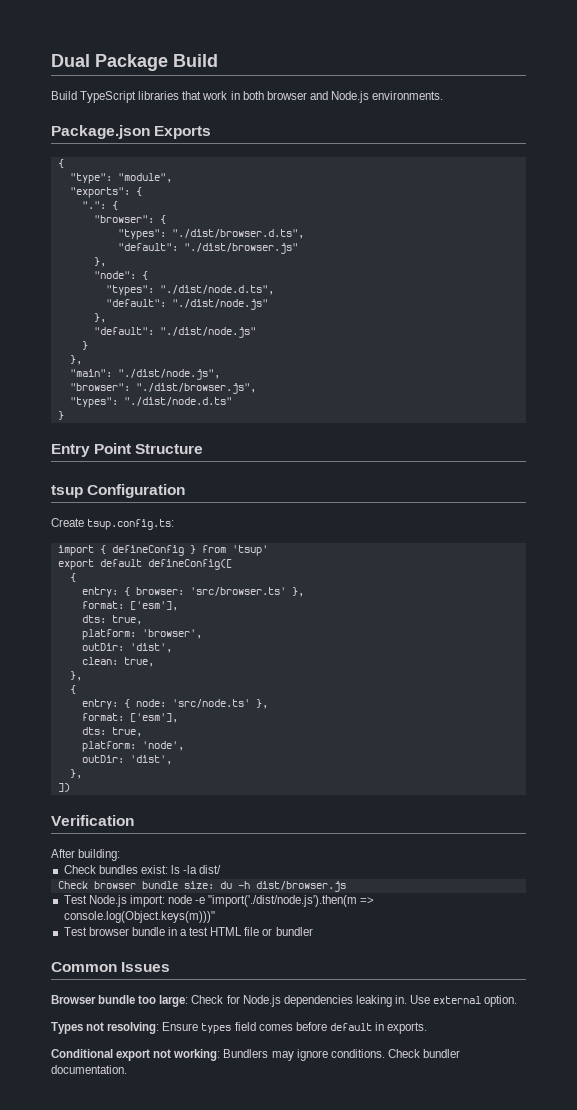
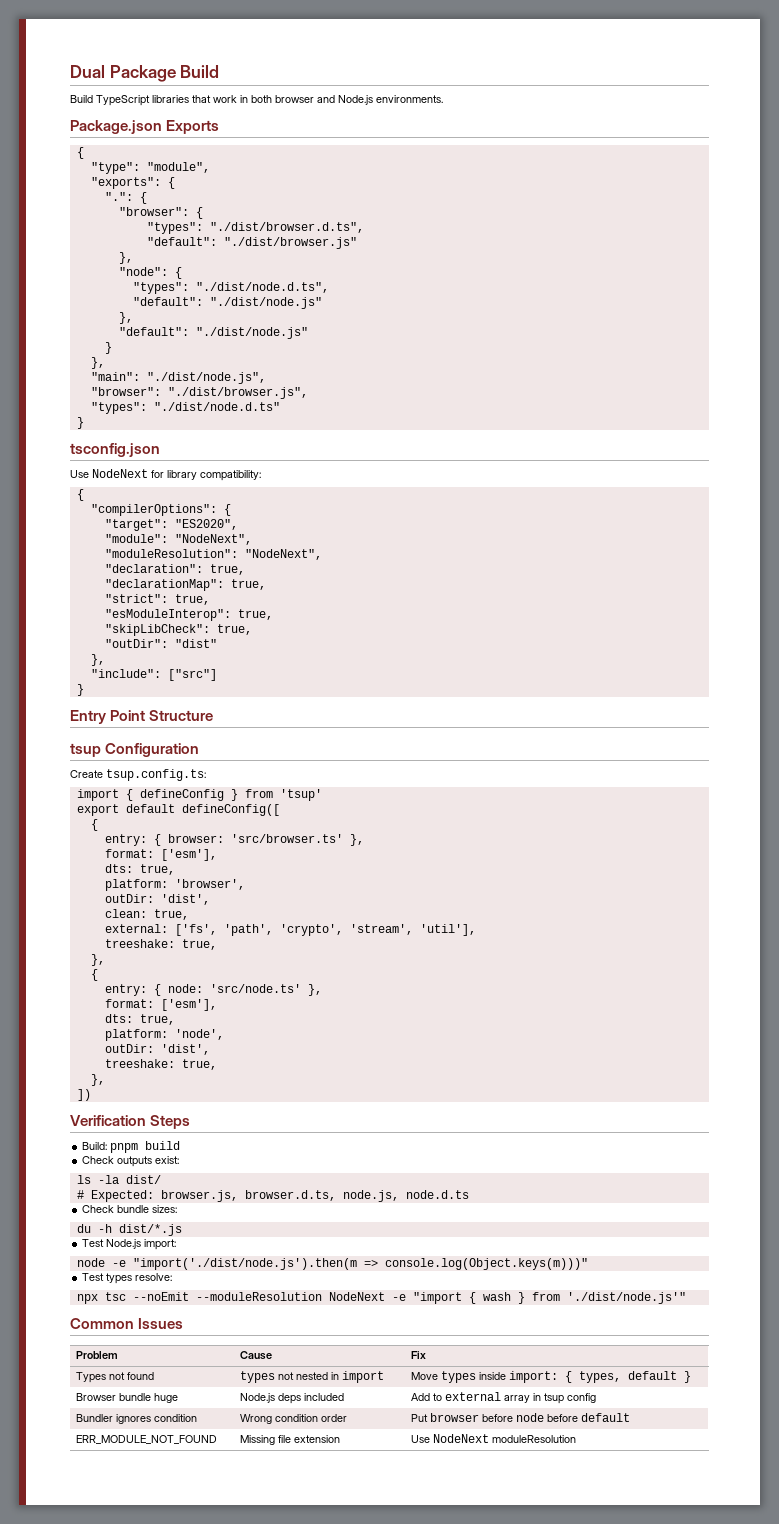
+ tsconfig.json
+ Use NodeNext for library compatibility:
+ {
+ "compilerOptions": {
+ "target": "ES2020",
+ "module": "NodeNext",
+ "moduleResolution": "NodeNext",
+ "declaration": true,
+ "declarationMap": true,
+ "strict": true,
+ "esModuleInterop": true,
+ "skipLibCheck": true,
+ "outDir": "dist"
+ },
+ "include": ["src"]
+ }
+ external: ['fs', 'path', 'crypto', 'stream', 'util'],
+ treeshake: true,
  platform: 'node',
  outDir: 'dist',
+ treeshake: true,
- Verification
- After building:
- Check bundles exist: ls -la dist/
+ Verification Steps
+ Build: pnpm build
+ Check outputs exist:
+ ls -la dist/
- Check browser bundle size: du -h dist/browser.js
+ # Expected: browser.js, browser.d.ts, node.js, node.d.ts
+ Check bundle sizes:
+ du -h dist/*.js
- Test Node.js import: node -e "import('./dist/node.js').then(m => console.log(Object.keys(m)))"
+ Test Node.js import:
+ node -e "import('./dist/node.js').then(m => console.log(Object.keys(m)))"
- Test browser bundle in a test HTML file or bundler
+ Test types resolve:
+ npx tsc --noEmit --moduleResolution NodeNext -e "import { wash } from './dist/node.js'"
  Common Issues
- Browser bundle too large: Check for Node.js dependencies leaking in. Use external option.
- Types not resolving: Ensure types field comes before default in exports.
- Conditional export not working: Bundlers may ignore conditions. Check bundler documentation.
+ Problem | Cause | Fix
+ Types not found | types not nested in import | Move types inside import: { types, default }
+ Browser bundle huge | Node.js deps included | Add to external array in tsup config
+ Bundler ignores condition | Wrong condition order | Put browser before node before default
+ ERR_MODULE_NOT_FOUND | Missing file extension | Use NodeNext moduleResolution

